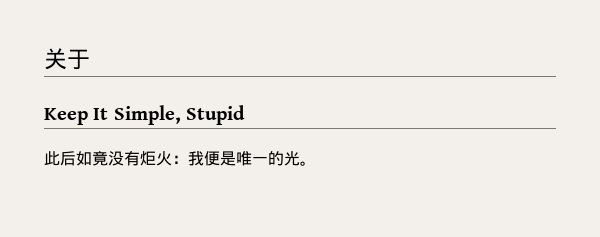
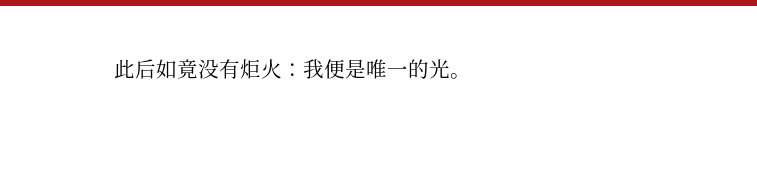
- 关于
- Keep It Simple, Stupid

